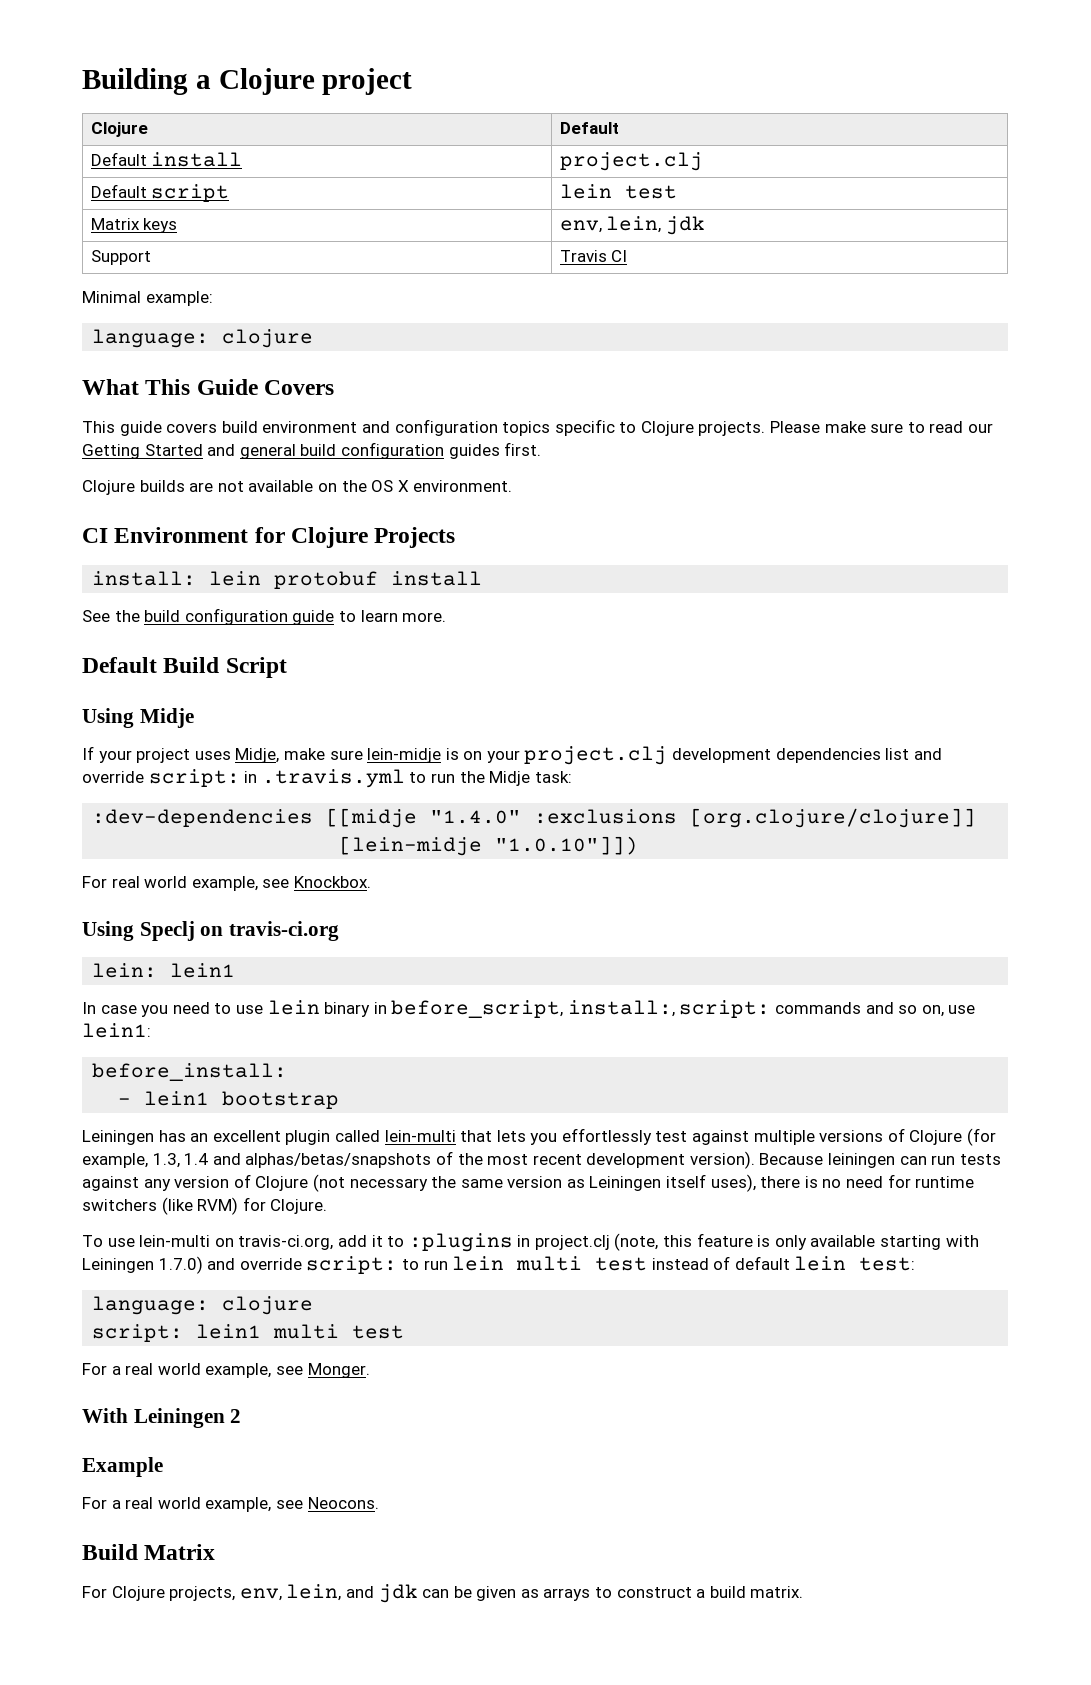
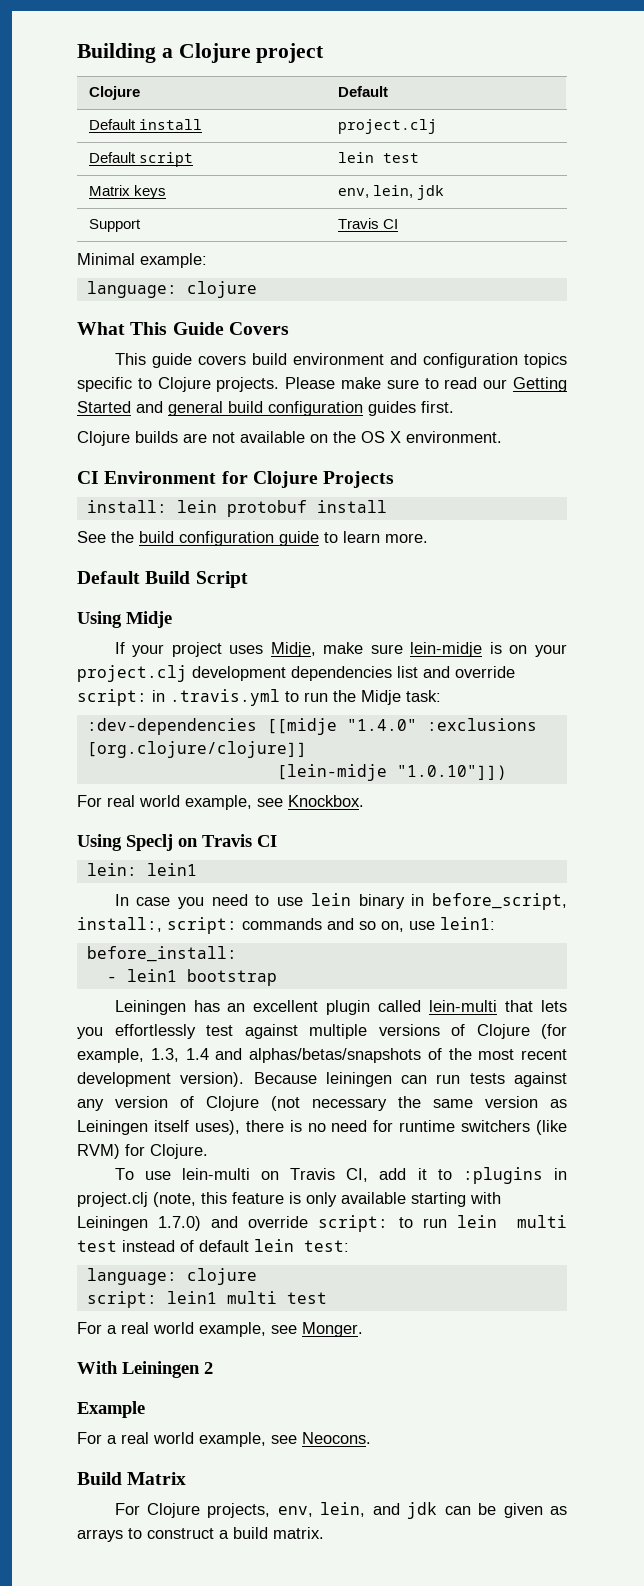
- Using Speclj on travis-ci.org
+ Using Speclj on Travis CI
- To use lein-multi on travis-ci.org, add it to :plugins in project.clj (note, this feature is only available starting with Leiningen 1.7.0) and override script: to run lein multi test instead of default lein test:
+ To use lein-multi on Travis CI, add it to :plugins in project.clj (note, this feature is only available starting with Leiningen 1.7.0) and override script: to run lein multi test instead of default lein test:

